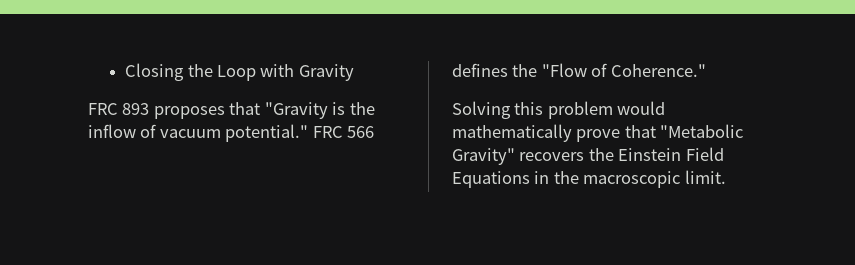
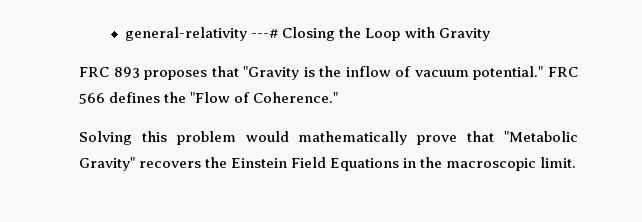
- Closing the Loop with Gravity
+ general-relativity ---# Closing the Loop with Gravity

